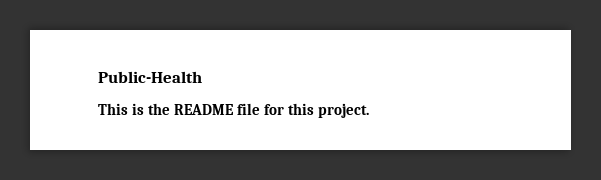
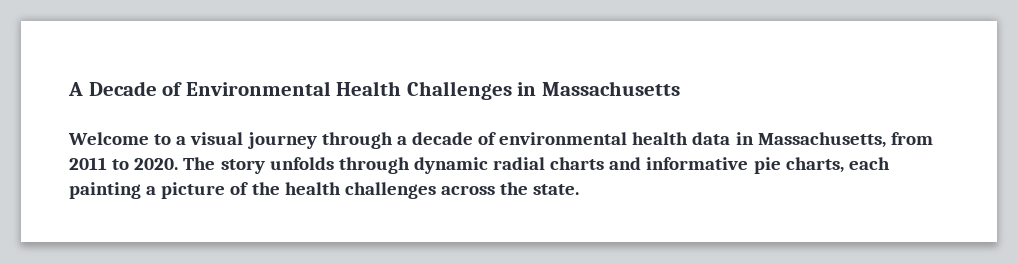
- Public-Health
- This is the README file for this project.
+ A Decade of Environmental Health Challenges in Massachusetts
+ Welcome to a visual journey through a decade of environmental health data in Massachusetts, from 2011 to 2020. The story unfolds through dynamic radial charts and informative pie charts, each painting a picture of the health challenges across the state.

